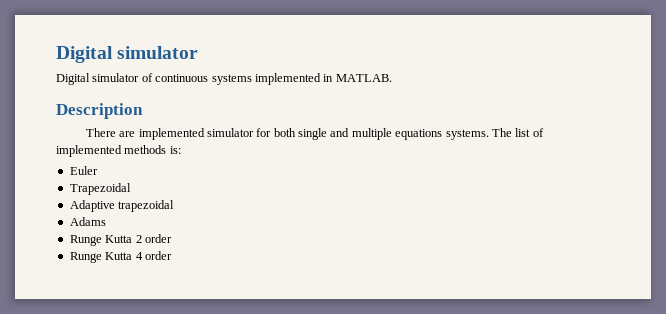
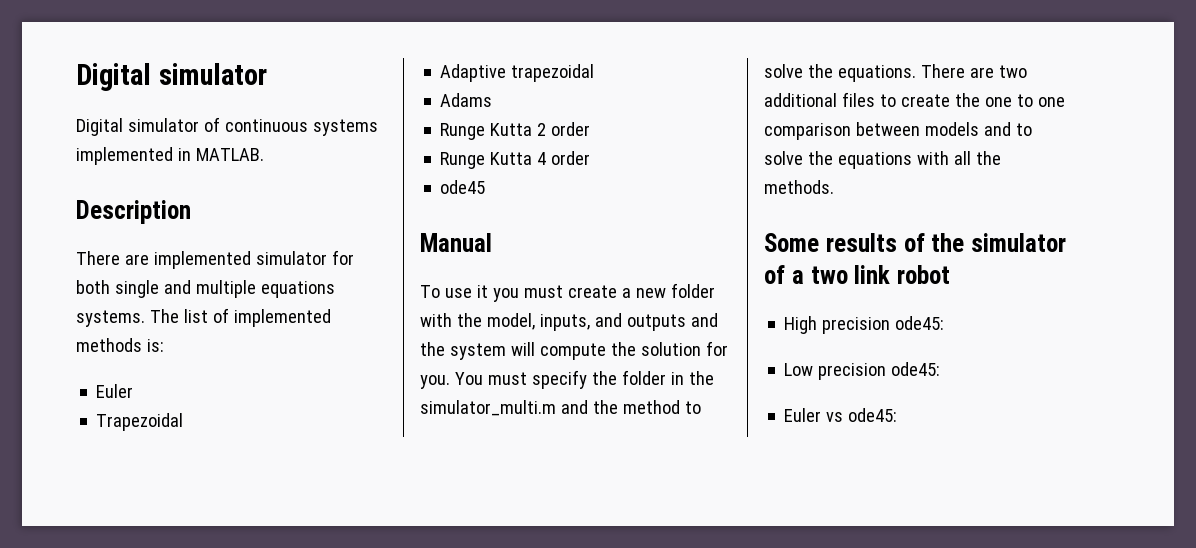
+ ode45
+ Manual
+ To use it you must create a new folder with the model, inputs, and outputs and the system will compute the solution for you. You must specify the folder in the simulator_multi.m and the method to solve the equations. There are two additional files to create the one to one comparison between models and to solve the equations with all the methods.
+ Some results of the simulator of a two link robot
+ High precision ode45:
+ Low precision ode45:
+ Euler vs ode45:

